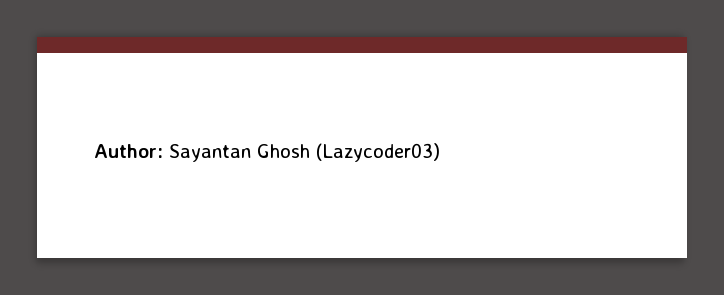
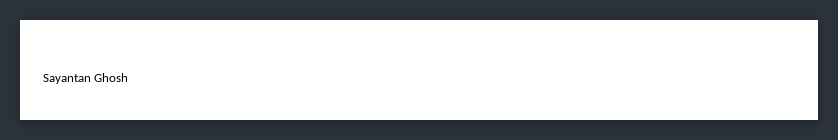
- Author: Sayantan Ghosh (Lazycoder03)
+ Sayantan Ghosh

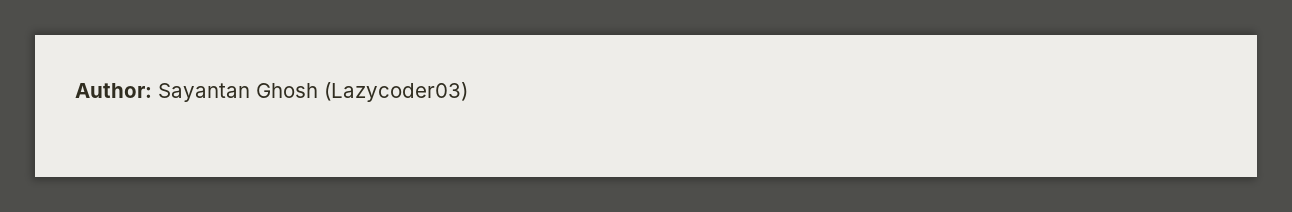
- Sayantan Ghosh
+ Author: Sayantan Ghosh (Lazycoder03)

